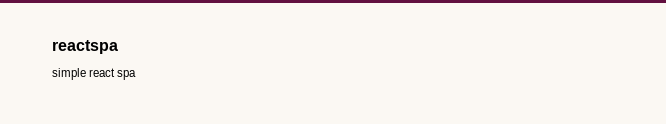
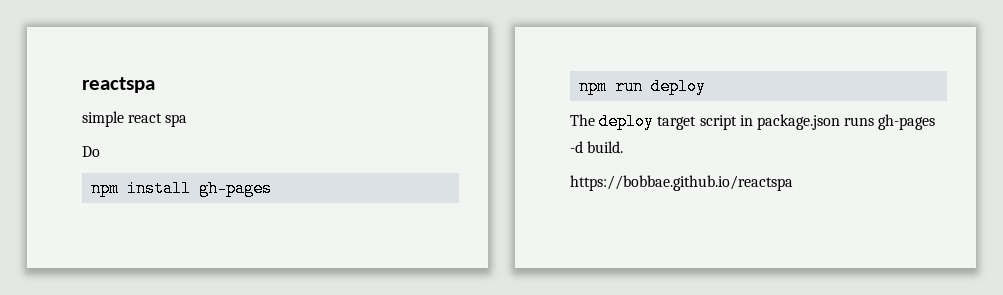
+ Do
+ npm install gh-pages
+ npm run deploy
+ The deploy target script in package.json runs gh-pages -d build.
+ https://bobbae.github.io/reactspa

